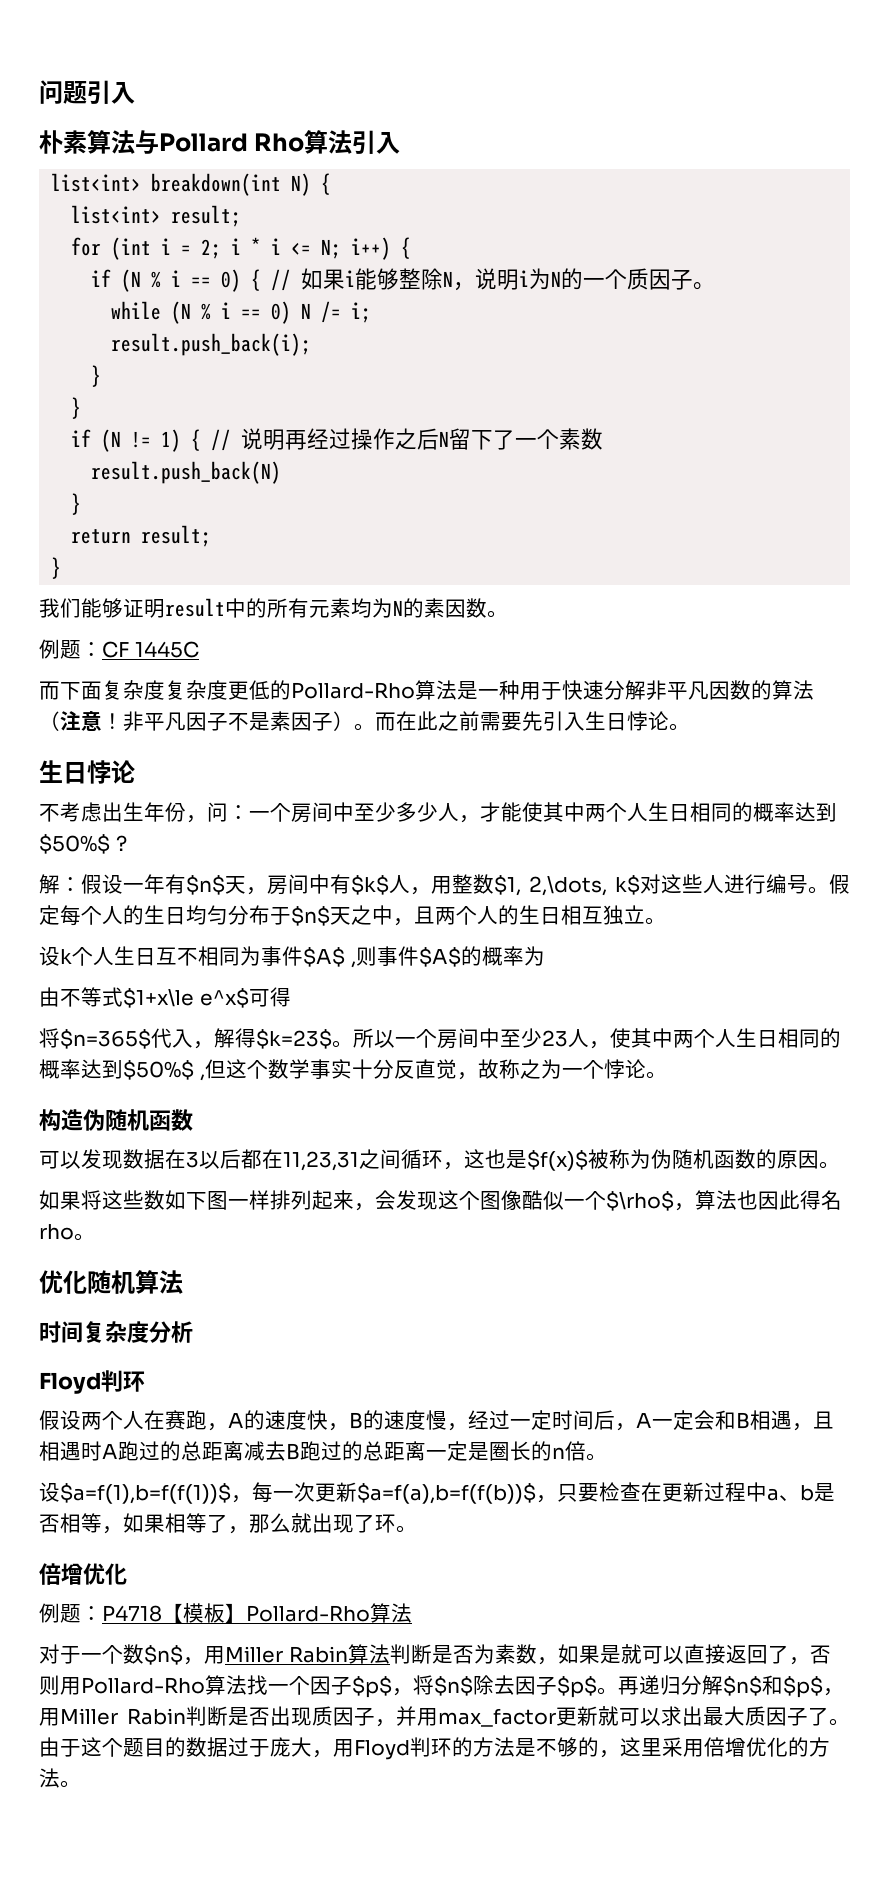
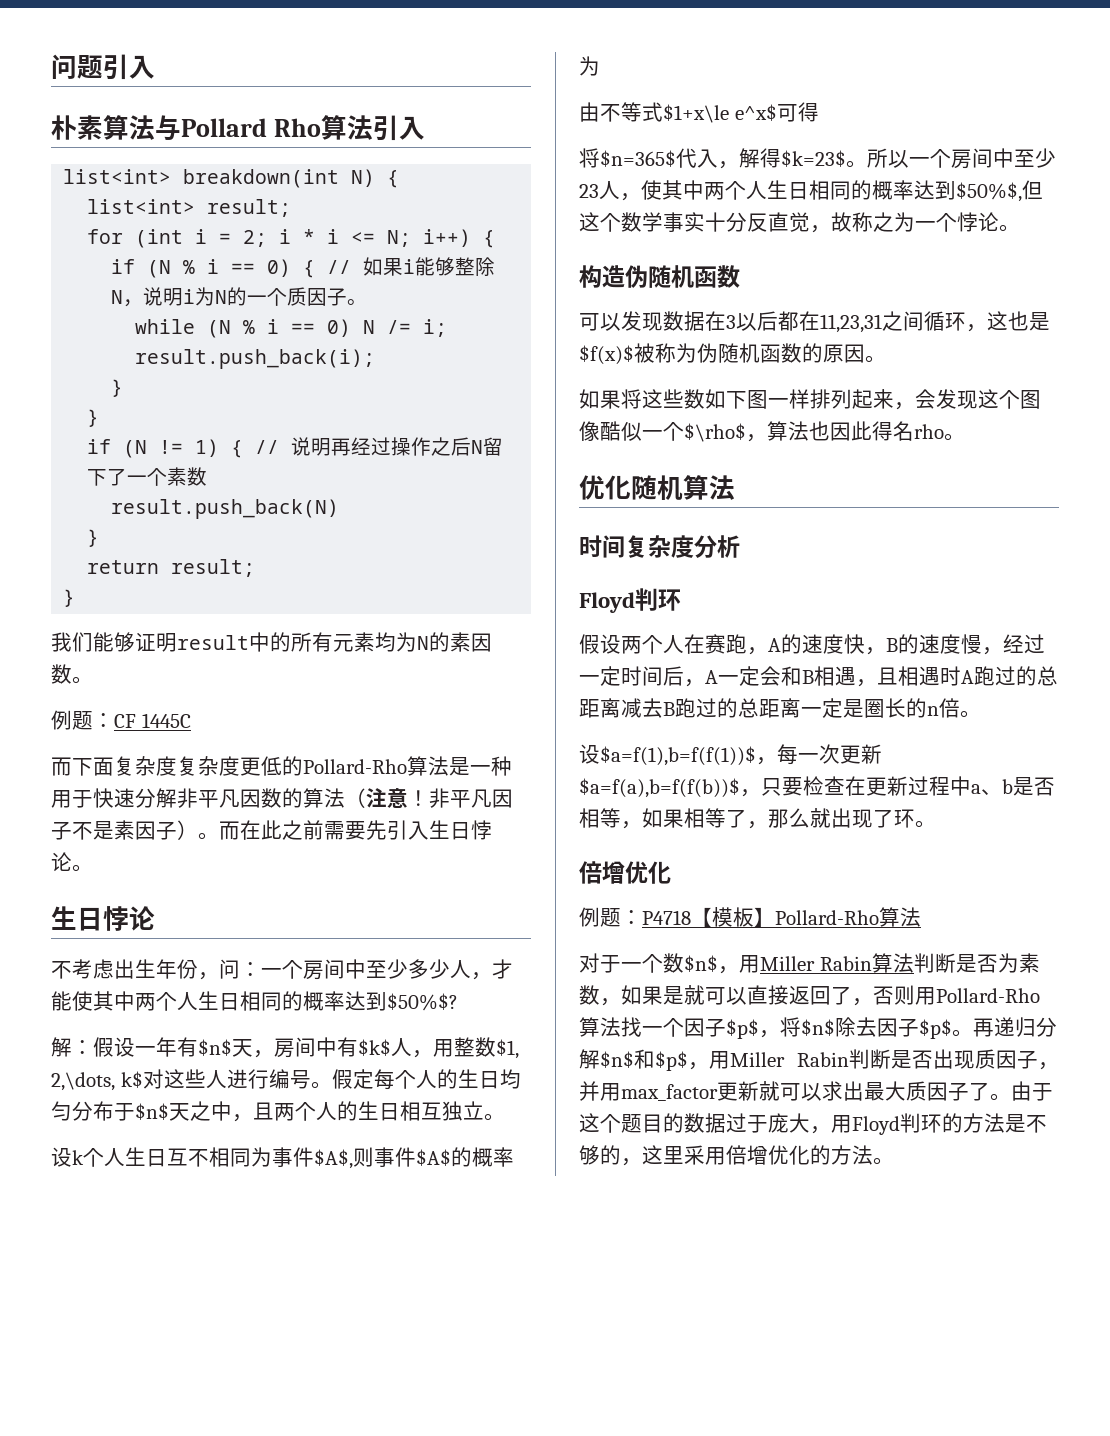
- 不考虑出生年份，问：一个房间中至少多少人，才能使其中两个人生日相同的概率达到$50%$ ?
+ 不考虑出生年份，问：一个房间中至少多少人，才能使其中两个人生日相同的概率达到$50%$?
- 设k个人生日互不相同为事件$A$ ,则事件$A$的概率为
+ 设k个人生日互不相同为事件$A$,则事件$A$的概率为
- 所以一个房间中至少23人，使其中两个人生日相同的概率达到$50%$ ,但这个数学事实十分反直觉，故称之为一个悖论。
+ 所以一个房间中至少23人，使其中两个人生日相同的概率达到$50%$,但这个数学事实十分反直觉，故称之为一个悖论。

